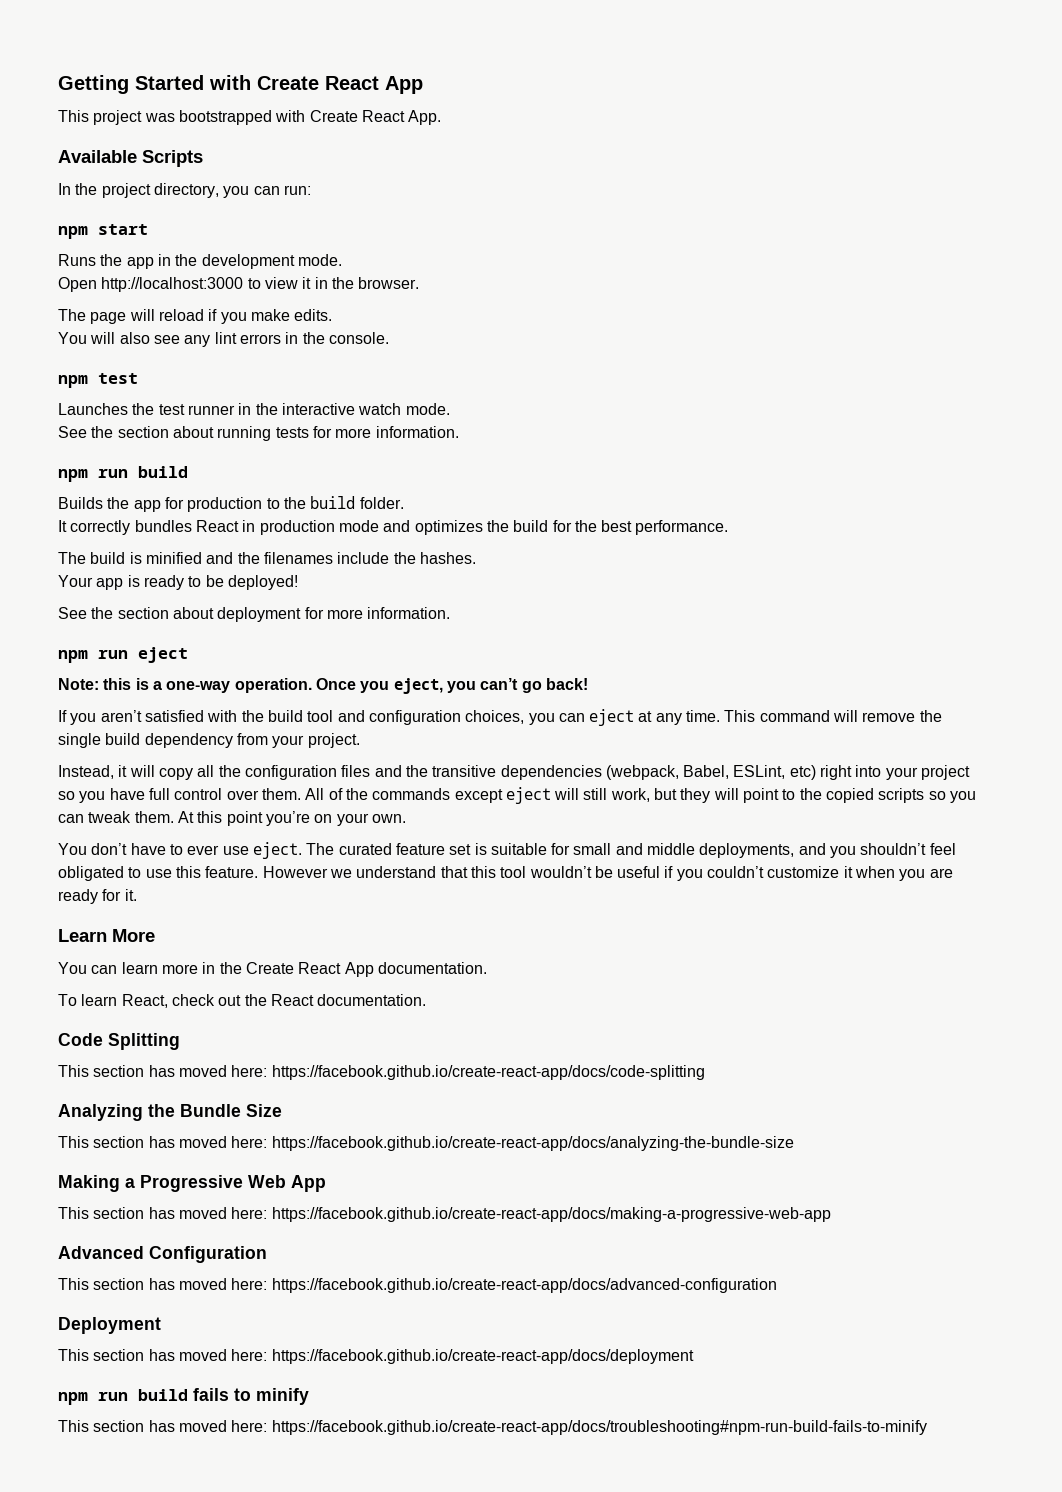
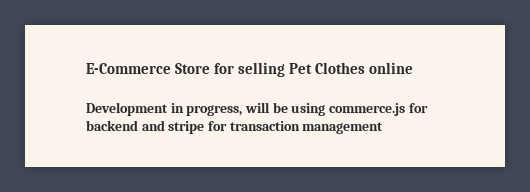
- Getting Started with Create React App
- This project was bootstrapped with Create React App.
- Available Scripts
- In the project directory, you can run:
- npm start
- Runs the app in the development mode.
- Open http://localhost:3000 to view it in the browser.
- The page will reload if you make edits.
- You will also see any lint errors in the console.
- npm test
- Launches the test runner in the interactive watch mode.
- See the section about running tests for more information.
- npm run build
- Builds the app for production to the build folder.
- It correctly bundles React in production mode and optimizes the build for the best performance.
- The build is minified and the filenames include the hashes.
- Your app is ready to be deployed!
- See the section about deployment for more information.
- npm run eject
- Note: this is a one-way operation. Once you eject, you can’t go back!
- If you aren’t satisfied with the build tool and configuration choices, you can eject at any time. This command will remove the single build dependency from your project.
- Instead, it will copy all the configuration files and the transitive dependencies (webpack, Babel, ESLint, etc) right into your project so you have full control over them. All of the commands except eject will still work, but they will point to the copied scripts so you can tweak them. At this point you’re on your own.
- You don’t have to ever use eject. The curated feature set is suitable for small and middle deployments, and you shouldn’t feel obligated to use this feature. However we understand that this tool wouldn’t be useful if you couldn’t customize it when you are ready for it.
- Learn More
- You can learn more in the Create React App documentation.
- To learn React, check out the React documentation.
- Code Splitting
- This section has moved here: https://facebook.github.io/create-react-app/docs/code-splitting
- Analyzing the Bundle Size
- This section has moved here: https://facebook.github.io/create-react-app/docs/analyzing-the-bundle-size
- Making a Progressive Web App
- This section has moved here: https://facebook.github.io/create-react-app/docs/making-a-progressive-web-app
- Advanced Configuration
- This section has moved here: https://facebook.github.io/create-react-app/docs/advanced-configuration
- Deployment
- This section has moved here: https://facebook.github.io/create-react-app/docs/deployment
- npm run build fails to minify
- This section has moved here: https://facebook.github.io/create-react-app/docs/troubleshooting#npm-run-build-fails-to-minify
+ E-Commerce Store for selling Pet Clothes online
+ Development in progress, will be using commerce.js for backend and stripe for transaction management

